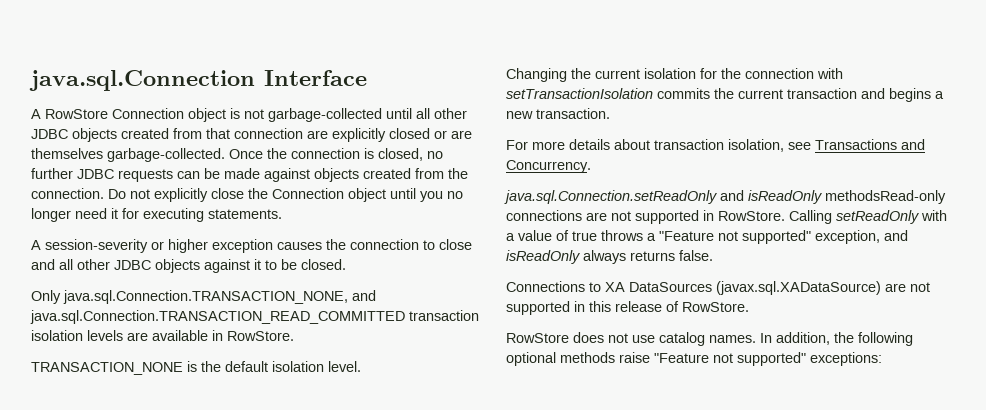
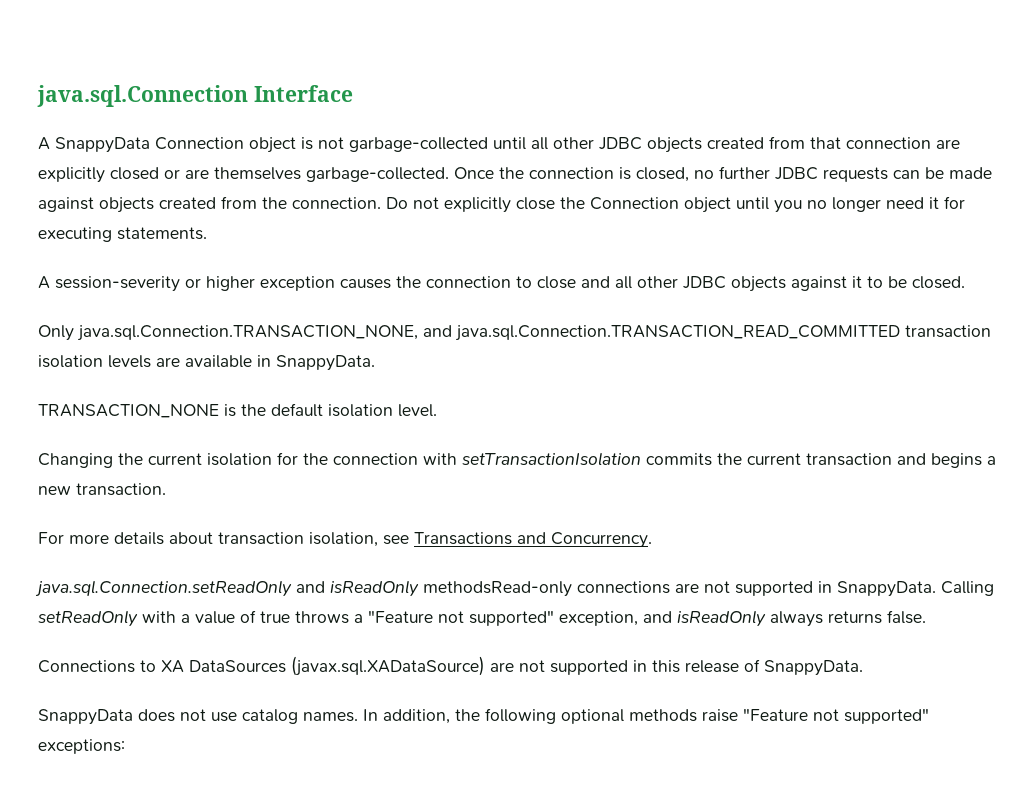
- A RowStore Connection object is not garbage-collected until all other JDBC objects created from that connection are explicitly closed or are themselves garbage-collected.
+ A SnappyData Connection object is not garbage-collected until all other JDBC objects created from that connection are explicitly closed or are themselves garbage-collected.
- Only java.sql.Connection.TRANSACTION_NONE, and java.sql.Connection.TRANSACTION_READ_COMMITTED transaction isolation levels are available in RowStore.
+ Only java.sql.Connection.TRANSACTION_NONE, and java.sql.Connection.TRANSACTION_READ_COMMITTED transaction isolation levels are available in SnappyData.
- java.sql.Connection.setReadOnly and isReadOnly methodsRead-only connections are not supported in RowStore.
+ java.sql.Connection.setReadOnly and isReadOnly methodsRead-only connections are not supported in SnappyData.
- Connections to XA DataSources (javax.sql.XADataSource) are not supported in this release of RowStore.
- RowStore does not use catalog names.
+ Connections to XA DataSources (javax.sql.XADataSource) are not supported in this release of SnappyData.
+ SnappyData does not use catalog names.

